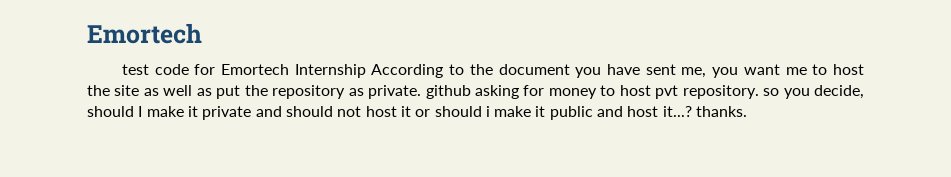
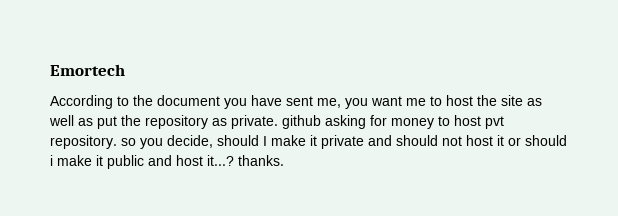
- test code for Emortech Internship According to the document you have sent me, you want me to host the site as well as put the repository as private. github asking for money to host pvt repository. so you decide, should I make it private and should not host it or should i make it public and host it...? thanks.
+ According to the document you have sent me, you want me to host the site as well as put the repository as private. github asking for money to host pvt repository. so you decide, should I make it private and should not host it or should i make it public and host it...? thanks.

